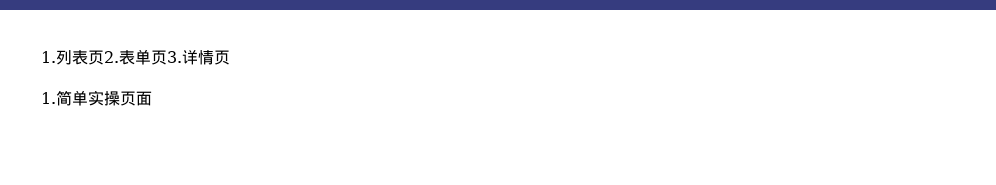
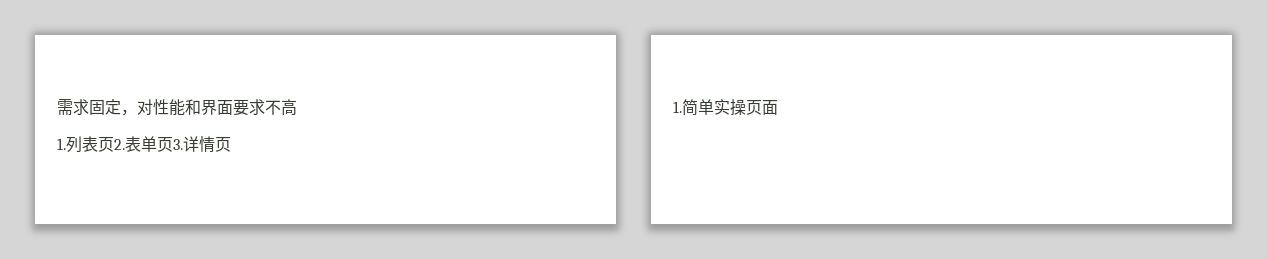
+ 需求固定，对性能和界面要求不高

